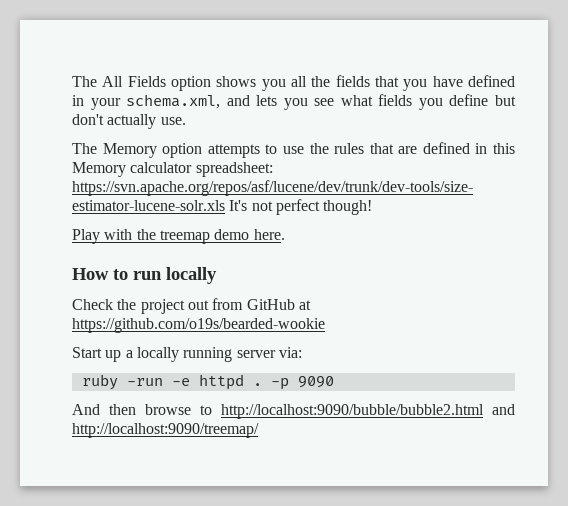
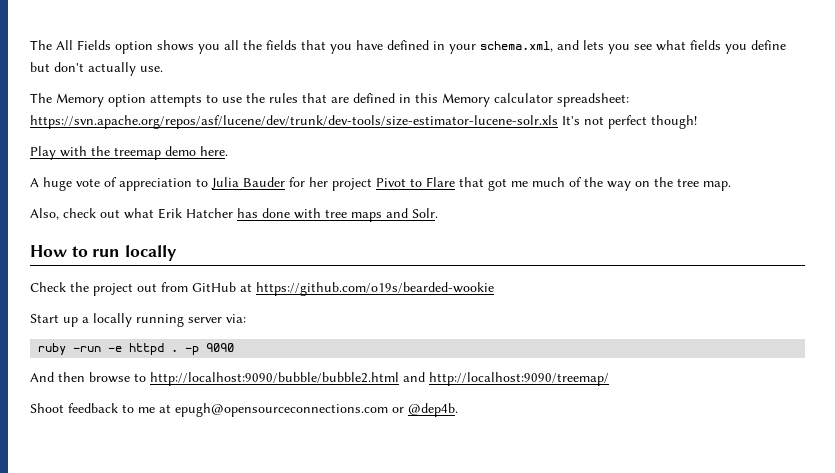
+ A huge vote of appreciation to Julia Bauder for her project Pivot to Flare that got me much of the way on the tree map.
+ Also, check out what Erik Hatcher has done with tree maps and Solr.
+ Shoot feedback to me at epugh@opensourceconnections.com or @dep4b.

